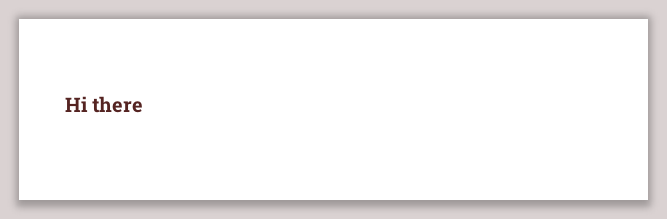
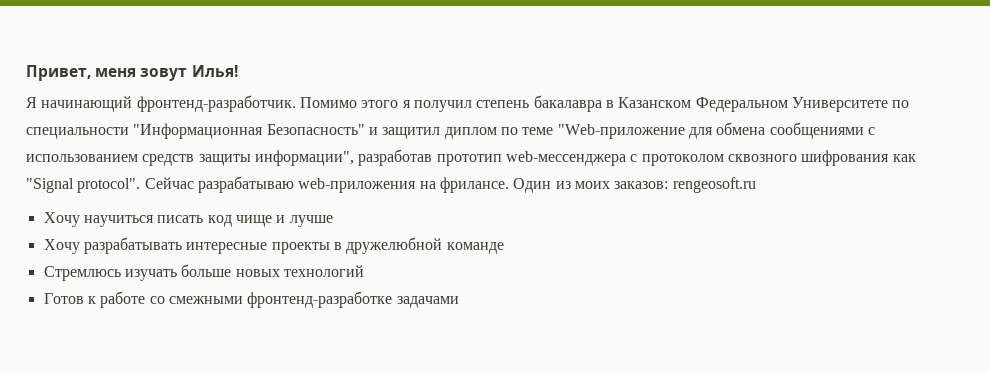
- Hi there
+ Привет, меня зовут Илья!
+ Я начинающий фронтенд-разработчик. Помимо этого я получил степень бакалавра в Казанском Федеральном Университете по специальности "Информационная Безопасность" и защитил диплом по теме "Web-приложение для обмена сообщениями с использованием средств защиты информации", разработав прототип web-мессенджера с протоколом сквозного шифрования как "Signal protocol". Сейчас разрабатываю web-приложения на фрилансе. Один из моих заказов: rengeosoft.ru
+ Хочу научиться писать код чище и лучше
+ Хочу разрабатывать интересные проекты в дружелюбной команде
+ Стремлюсь изучать больше новых технологий
+ Готов к работе со смежными фронтенд-разработке задачами

